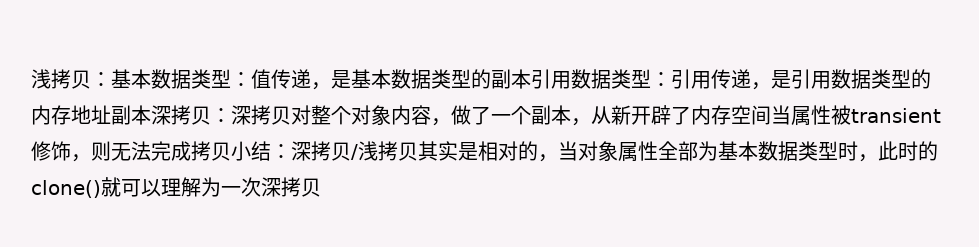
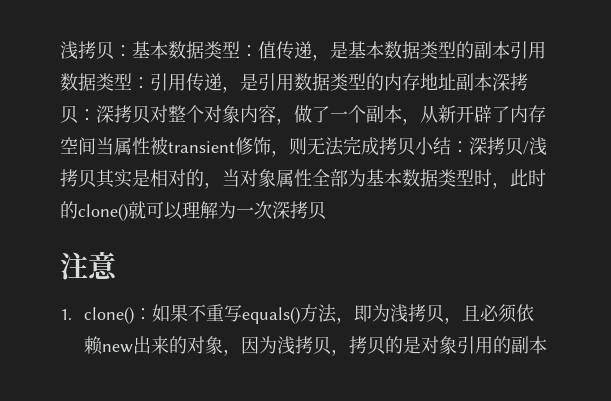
+ 注意
+ 1. clone()：如果不重写equals()方法，即为浅拷贝，且必须依赖new出来的对象，因为浅拷贝，拷贝的是对象引用的副本

